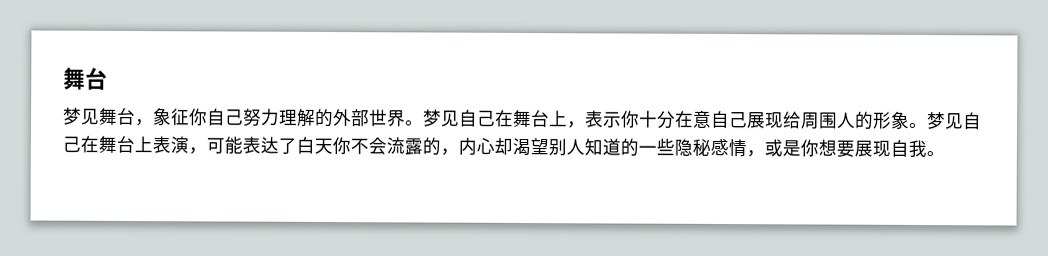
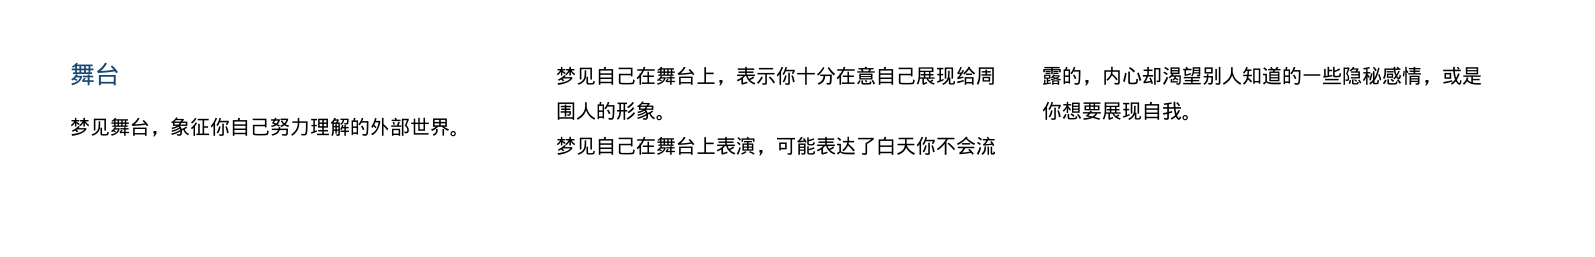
- 梦见舞台，象征你自己努力理解的外部世界。梦见自己在舞台上，表示你十分在意自己展现给周围人的形象。梦见自己在舞台上表演，可能表达了白天你不会流露的，内心却渴望别人知道的一些隐秘感情，或是你想要展现自我。
+ 梦见舞台，象征你自己努力理解的外部世界。
+ 梦见自己在舞台上，表示你十分在意自己展现给周围人的形象。
+ 梦见自己在舞台上表演，可能表达了白天你不会流露的，内心却渴望别人知道的一些隐秘感情，或是你想要展现自我。

